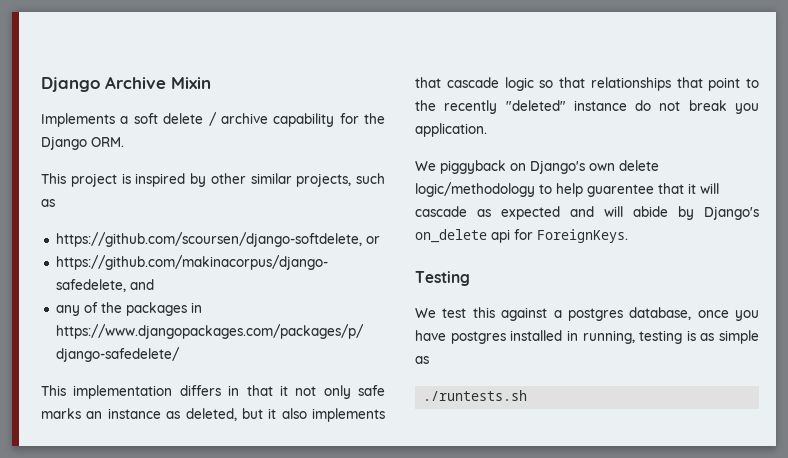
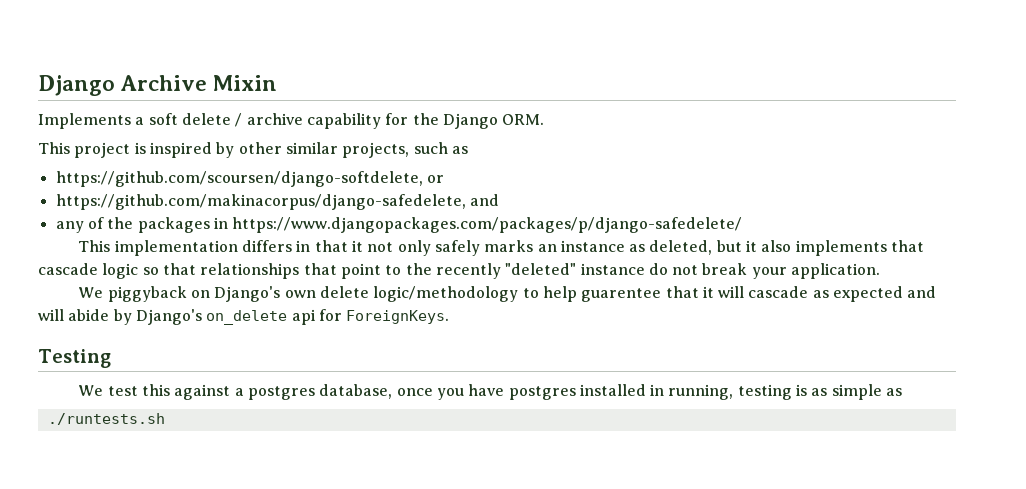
- This implementation differs in that it not only safe marks an instance as deleted, but it also implements that cascade logic so that relationships that point to the recently "deleted" instance do not break you application.
+ This implementation differs in that it not only safely marks an instance as deleted, but it also implements that cascade logic so that relationships that point to the recently "deleted" instance do not break your application.

